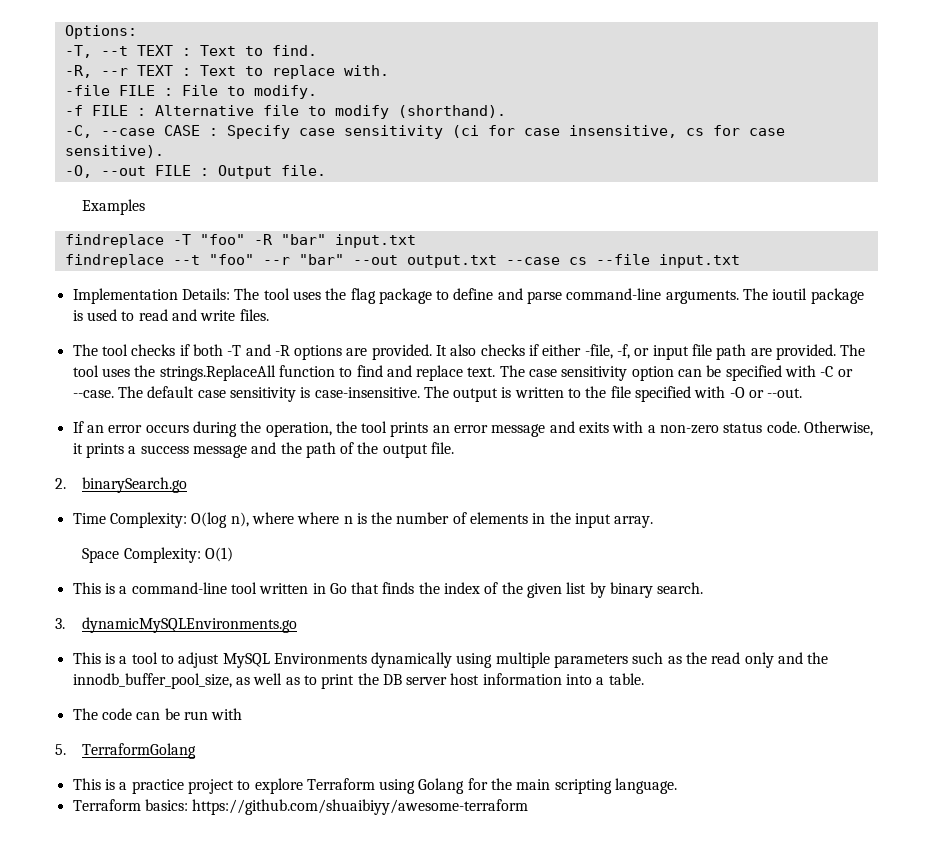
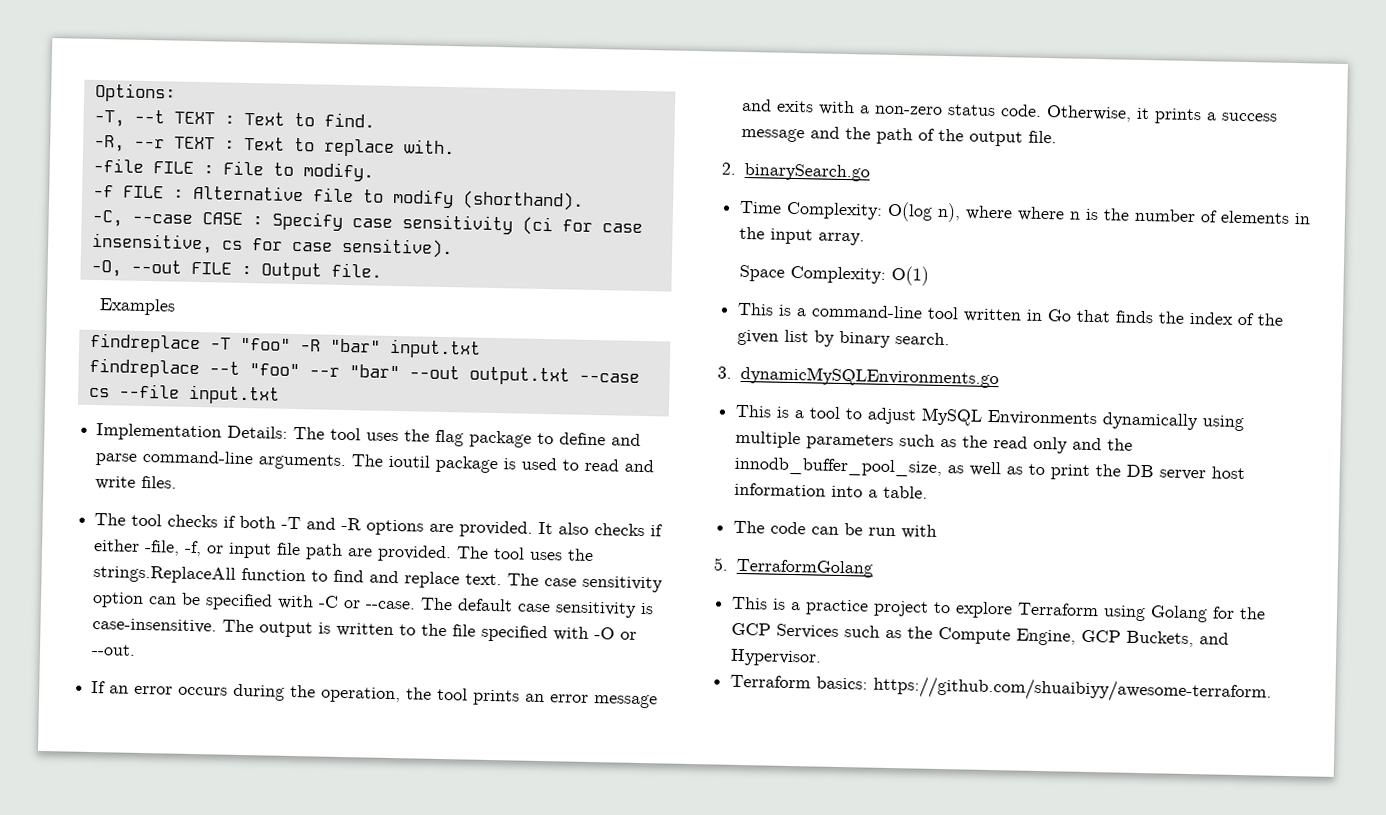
- This is a practice project to explore Terraform using Golang for the main scripting language.
+ This is a practice project to explore Terraform using Golang for the GCP Services such as the Compute Engine, GCP Buckets, and Hypervisor.
- Terraform basics: https://github.com/shuaibiyy/awesome-terraform
+ Terraform basics: https://github.com/shuaibiyy/awesome-terraform.

